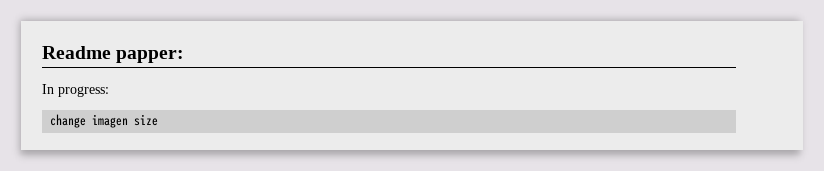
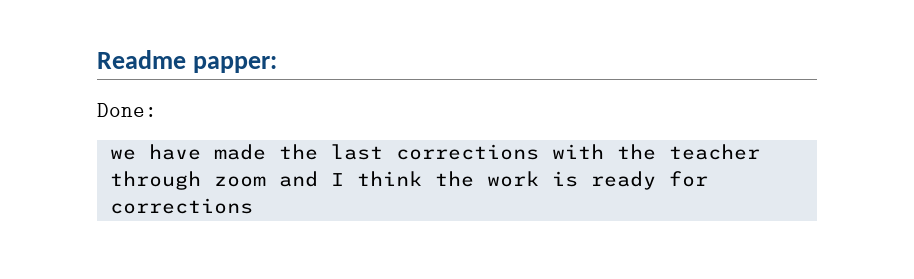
- In progress:
- change imagen size
+ Done:
+ we have made the last corrections with the teacher through zoom and I think the work is ready for corrections

